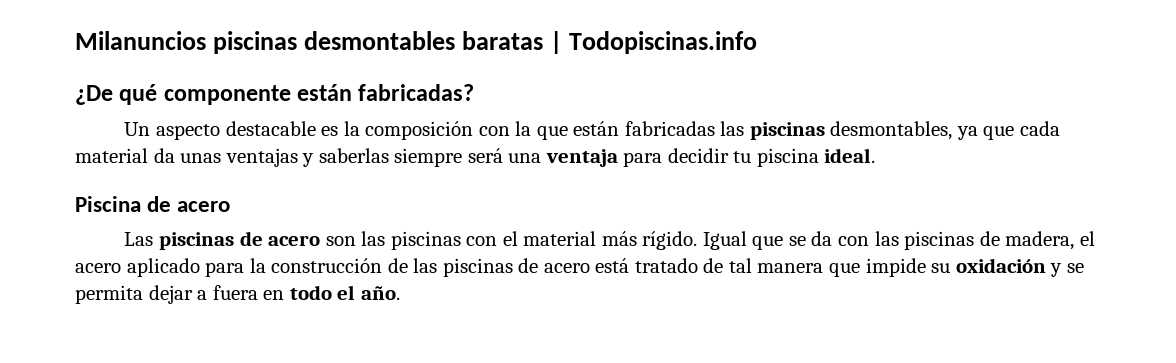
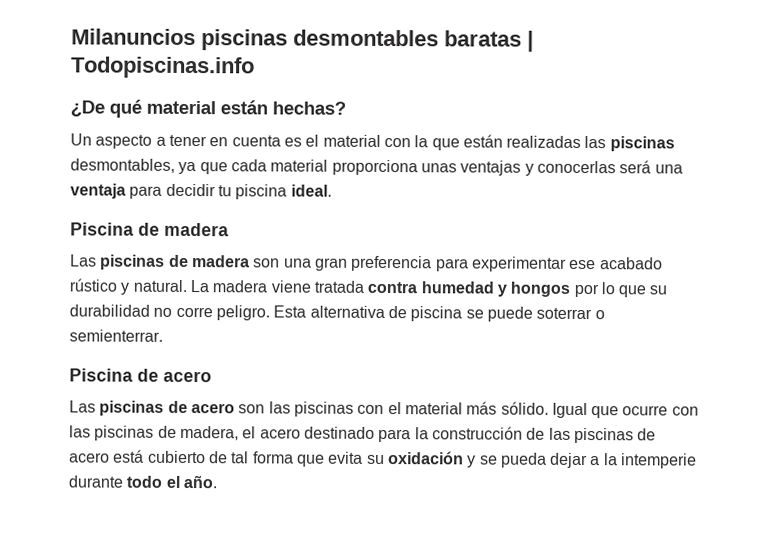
- ¿De qué componente están fabricadas?
+ ¿De qué material están hechas?
- Un aspecto destacable es la composición con la que están fabricadas las piscinas desmontables, ya que cada material da unas ventajas y saberlas siempre será una ventaja para decidir tu piscina ideal.
+ Un aspecto a tener en cuenta es el material con la que están realizadas las piscinas desmontables, ya que cada material proporciona unas ventajas y conocerlas será una ventaja para decidir tu piscina ideal.
+ Piscina de madera
+ Las piscinas de madera son una gran preferencia para experimentar ese acabado rústico y natural. La madera viene tratada contra humedad y hongos por lo que su durabilidad no corre peligro. Esta alternativa de piscina se puede soterrar o semienterrar.
- Las piscinas de acero son las piscinas con el material más rígido.
+ Las piscinas de acero son las piscinas con el material más sólido.
- Igual que se da con las piscinas de madera, el acero aplicado para la construcción de las piscinas de acero está tratado de tal manera que impide su oxidación y se permita dejar a fuera en todo el año.
+ Igual que ocurre con las piscinas de madera, el acero destinado para la construcción de las piscinas de acero está cubierto de tal forma que evita su oxidación y se pueda dejar a la intemperie durante todo el año.

